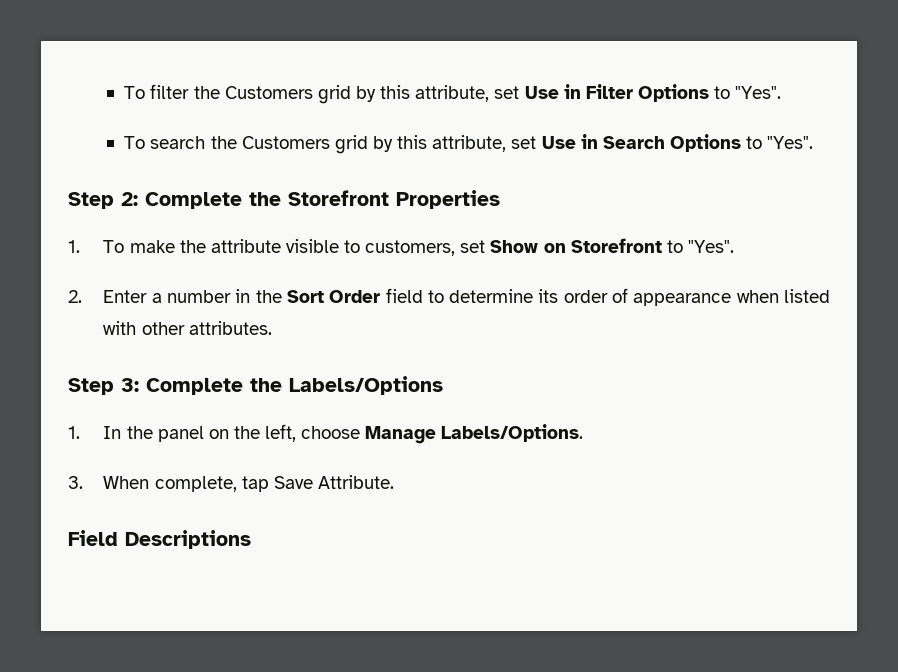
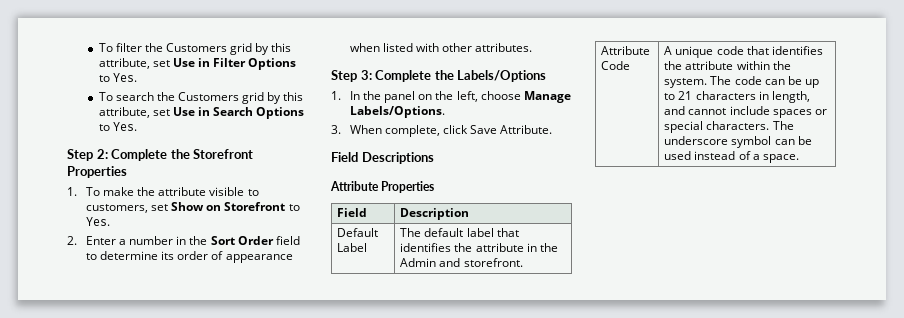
- To filter the Customers grid by this attribute, set Use in Filter Options to "Yes".
+ To filter the Customers grid by this attribute, set Use in Filter Options to Yes.
- To search the Customers grid by this attribute, set Use in Search Options to "Yes".
+ To search the Customers grid by this attribute, set Use in Search Options to Yes.
- 1. To make the attribute visible to customers, set Show on Storefront to "Yes".
+ 1. To make the attribute visible to customers, set Show on Storefront to Yes.
- 3. When complete, tap Save Attribute.
+ 3. When complete, click Save Attribute.
+ Attribute Properties
+ Field | Description
+ Default Label | The default label that identifies the attribute in the Admin and storefront.
+ Attribute Code | A unique code that identifies the attribute within the system. The code can be up to 21 characters in length, and cannot include spaces or special characters. The underscore symbol can be used instead of a space.

